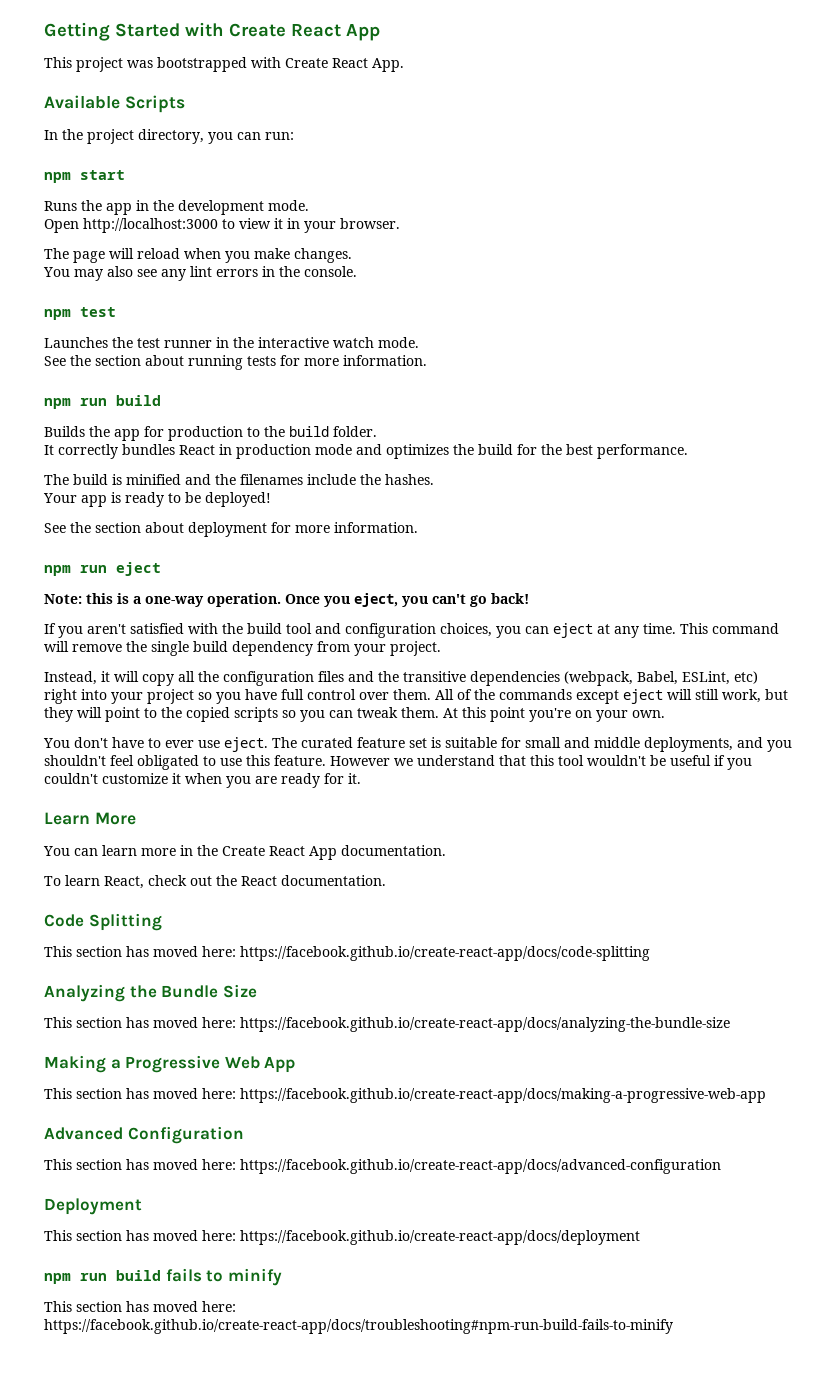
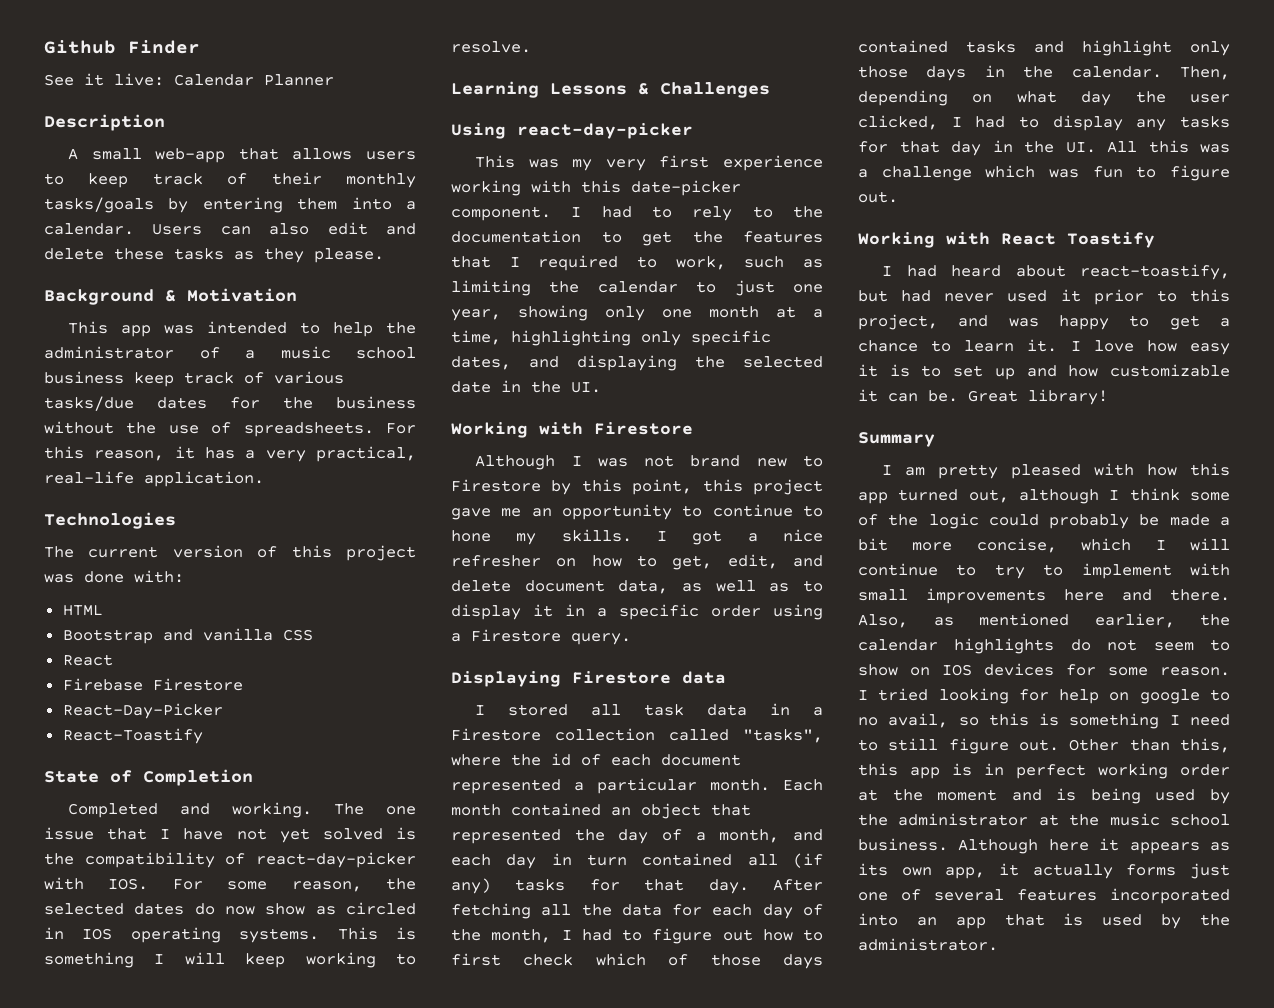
- Getting Started with Create React App
- This project was bootstrapped with Create React App.
- Available Scripts
- In the project directory, you can run:
- npm start
- Runs the app in the development mode.
- Open http://localhost:3000 to view it in your browser.
- The page will reload when you make changes.
- You may also see any lint errors in the console.
- npm test
- Launches the test runner in the interactive watch mode.
- See the section about running tests for more information.
- npm run build
- Builds the app for production to the build folder.
- It correctly bundles React in production mode and optimizes the build for the best performance.
- The build is minified and the filenames include the hashes.
- Your app is ready to be deployed!
- See the section about deployment for more information.
- npm run eject
- Note: this is a one-way operation. Once you eject, you can't go back!
- If you aren't satisfied with the build tool and configuration choices, you can eject at any time. This command will remove the single build dependency from your project.
- Instead, it will copy all the configuration files and the transitive dependencies (webpack, Babel, ESLint, etc) right into your project so you have full control over them. All of the commands except eject will still work, but they will point to the copied scripts so you can tweak them. At this point you're on your own.
- You don't have to ever use eject. The curated feature set is suitable for small and middle deployments, and you shouldn't feel obligated to use this feature. However we understand that this tool wouldn't be useful if you couldn't customize it when you are ready for it.
- Learn More
- You can learn more in the Create React App documentation.
- To learn React, check out the React documentation.
- Code Splitting
- This section has moved here: https://facebook.github.io/create-react-app/docs/code-splitting
- Analyzing the Bundle Size
- This section has moved here: https://facebook.github.io/create-react-app/docs/analyzing-the-bundle-size
- Making a Progressive Web App
- This section has moved here: https://facebook.github.io/create-react-app/docs/making-a-progressive-web-app
- Advanced Configuration
- This section has moved here: https://facebook.github.io/create-react-app/docs/advanced-configuration
- Deployment
- This section has moved here: https://facebook.github.io/create-react-app/docs/deployment
- npm run build fails to minify
- This section has moved here: https://facebook.github.io/create-react-app/docs/troubleshooting#npm-run-build-fails-to-minify
+ Github Finder
+ See it live: Calendar Planner
+ Description
+ A small web-app that allows users to keep track of their monthly tasks/goals by entering them into a calendar. Users can also edit and delete these tasks as they please.
+ Background & Motivation
+ This app was intended to help the administrator of a music school business keep track of various tasks/due dates for the business without the use of spreadsheets. For this reason, it has a very practical, real-life application.
+ Technologies
+ The current version of this project was done with:
+ HTML
+ Bootstrap and vanilla CSS
+ React
+ Firebase Firestore
+ React-Day-Picker
+ React-Toastify
+ State of Completion
+ Completed and working. The one issue that I have not yet solved is the compatibility of react-day-picker with IOS. For some reason, the selected dates do now show as circled in IOS operating systems. This is something I will keep working to resolve.
+ Learning Lessons & Challenges
+ Using react-day-picker
+ This was my very first experience working with this date-picker component. I had to rely to the documentation to get the features that I required to work, such as limiting the calendar to just one year, showing only one month at a time, highlighting only specific dates, and displaying the selected date in the UI.
+ Working with Firestore
+ Although I was not brand new to Firestore by this point, this project gave me an opportunity to continue to hone my skills. I got a nice refresher on how to get, edit, and delete document data, as well as to display it in a specific order using a Firestore query.
+ Displaying Firestore data
+ I stored all task data in a Firestore collection called "tasks", where the id of each document represented a particular month. Each month contained an object that represented the day of a month, and each day in turn contained all (if any) tasks for that day. After fetching all the data for each day of the month, I had to figure out how to first check which of those days contained tasks and highlight only those days in the calendar. Then, depending on what day the user clicked, I had to display any tasks for that day in the UI. All this was a challenge which was fun to figure out.
+ Working with React Toastify
+ I had heard about react-toastify, but had never used it prior to this project, and was happy to get a chance to learn it. I love how easy it is to set up and how customizable it can be. Great library!
+ Summary
+ I am pretty pleased with how this app turned out, although I think some of the logic could probably be made a bit more concise, which I will continue to try to implement with small improvements here and there. Also, as mentioned earlier, the calendar highlights do not seem to show on IOS devices for some reason. I tried looking for help on google to no avail, so this is something I need to still figure out. Other than this, this app is in perfect working order at the moment and is being used by the administrator at the music school business. Although here it appears as its own app, it actually forms just one of several features incorporated into an app that is used by the administrator.

